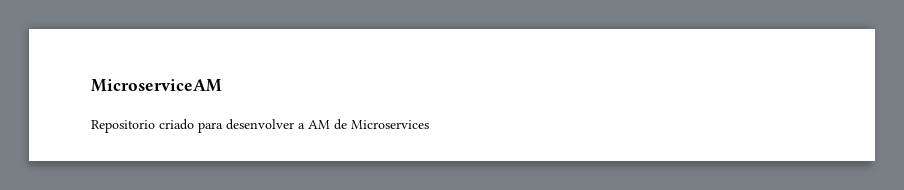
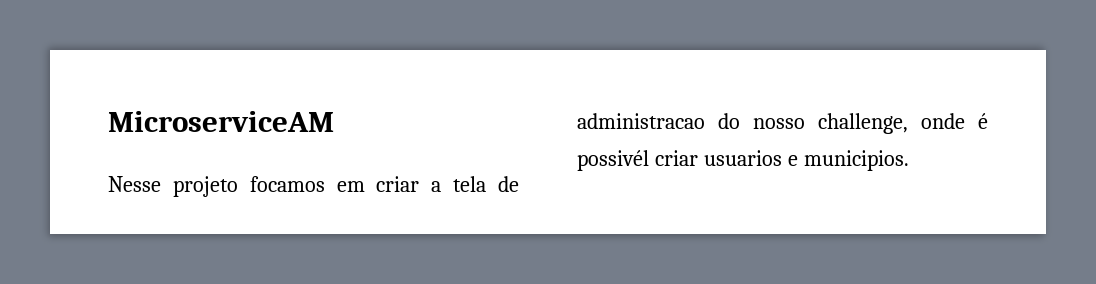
- Repositorio criado para desenvolver a AM de Microservices
+ Nesse projeto focamos em criar a tela de administracao do nosso challenge, onde é possivél criar usuarios e municipios.

